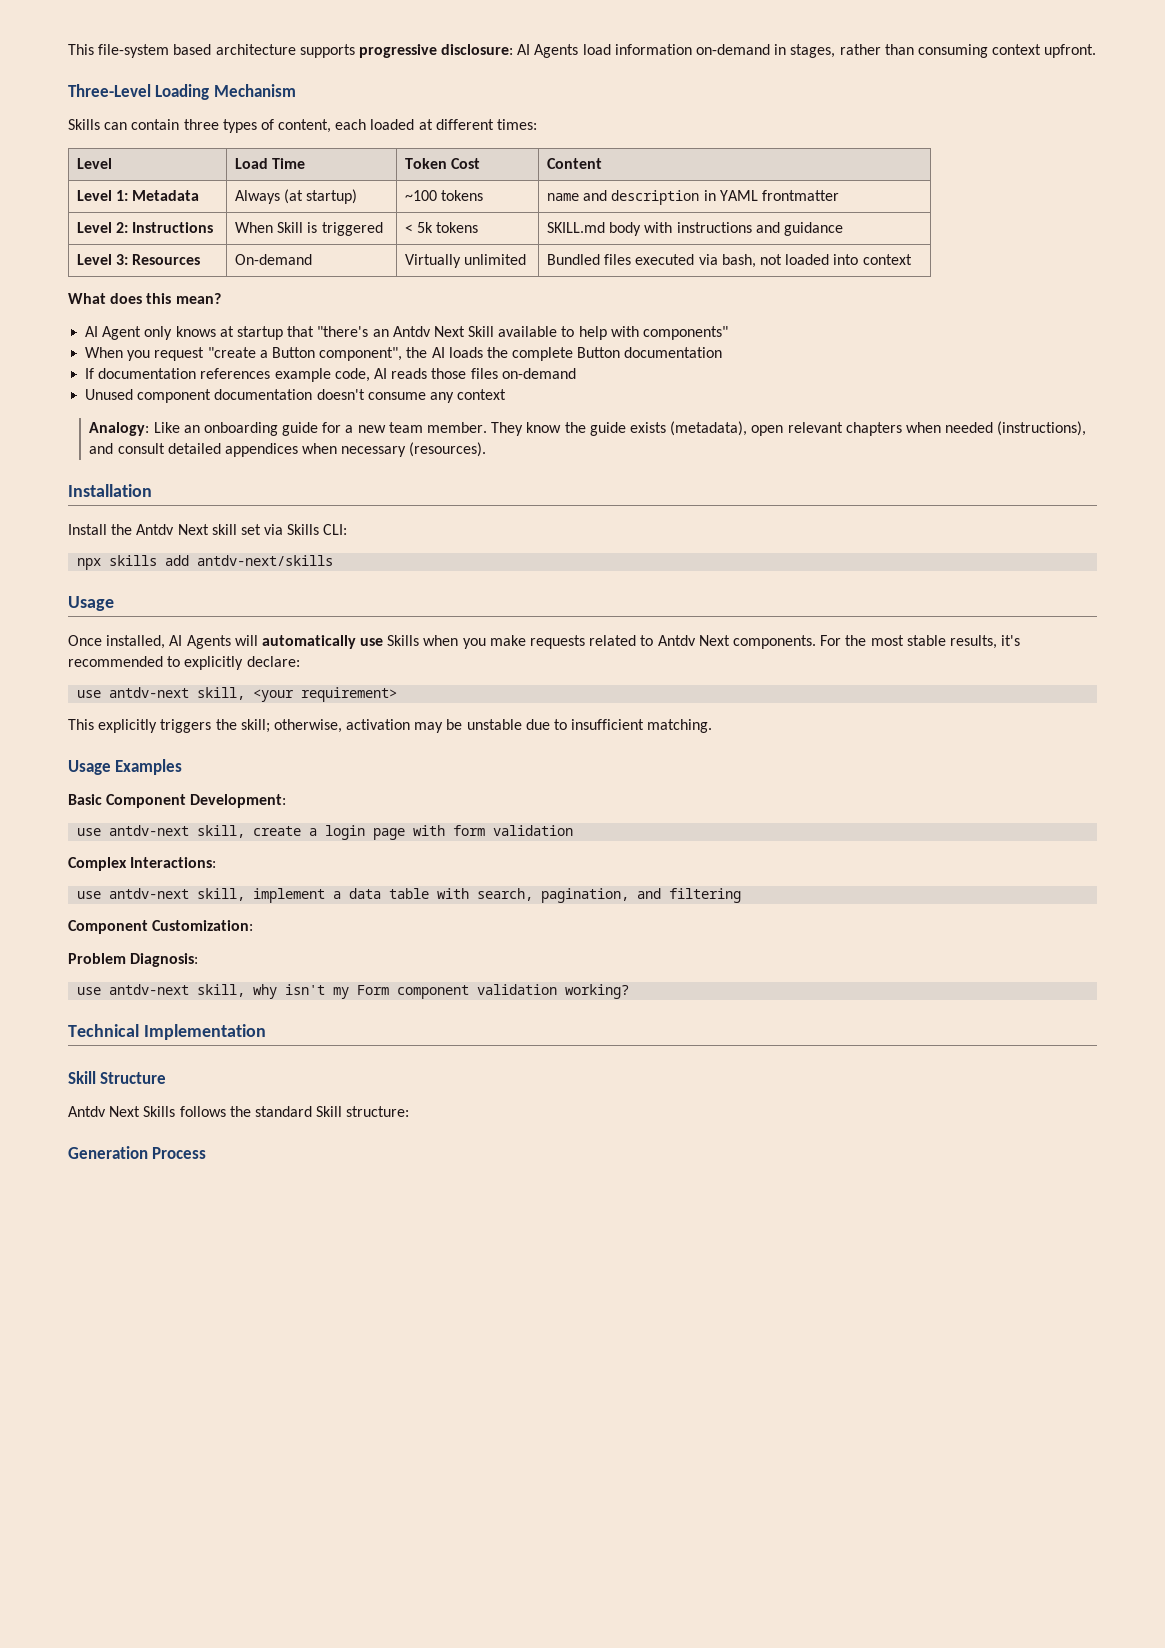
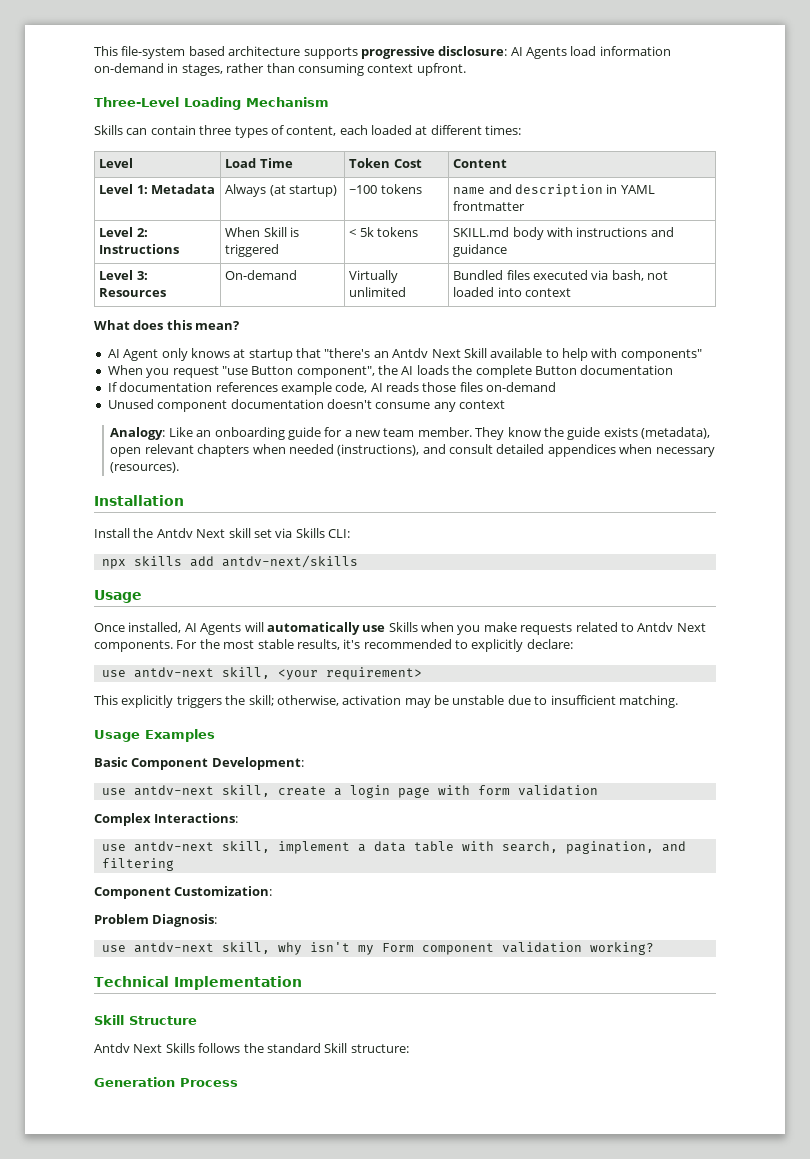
- When you request "create a Button component", the AI loads the complete Button documentation
+ When you request "use Button component", the AI loads the complete Button documentation

